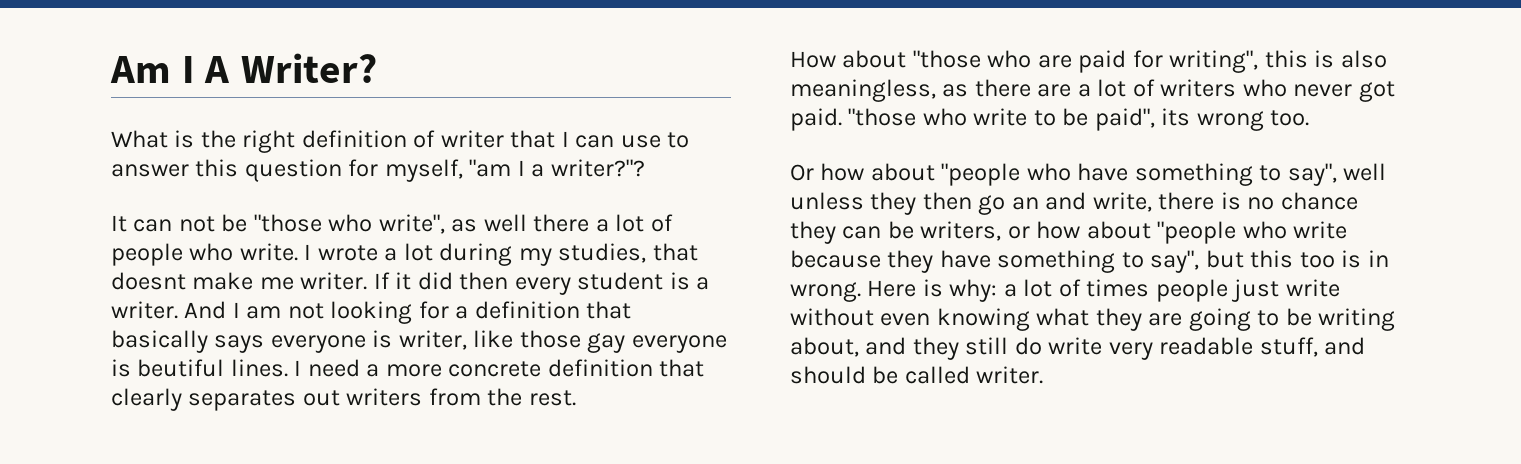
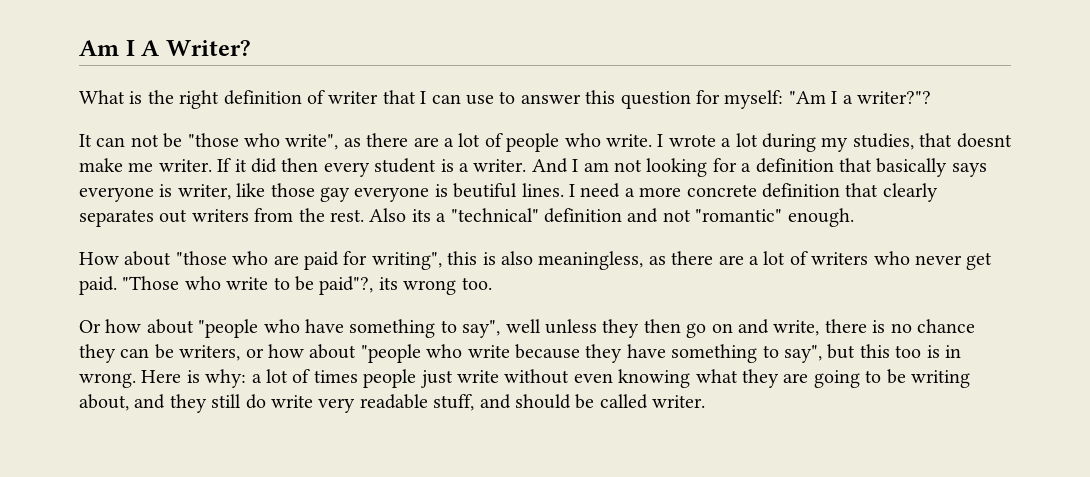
- What is the right definition of writer that I can use to answer this question for myself, "am I a writer?"?
+ What is the right definition of writer that I can use to answer this question for myself: "Am I a writer?"?
- It can not be "those who write", as well there a lot of people who write.
+ It can not be "those who write", as there are a lot of people who write.
+ Also its a "technical" definition and not "romantic" enough.
- How about "those who are paid for writing", this is also meaningless, as there are a lot of writers who never got paid. "those who write to be paid", its wrong too.
+ How about "those who are paid for writing", this is also meaningless, as there are a lot of writers who never get paid. "Those who write to be paid"?, its wrong too.
- Or how about "people who have something to say", well unless they then go an and write, there is no chance they can be writers, or how about "people who write because they have something to say", but this too is in wrong.
+ Or how about "people who have something to say", well unless they then go on and write, there is no chance they can be writers, or how about "people who write because they have something to say", but this too is in wrong.

